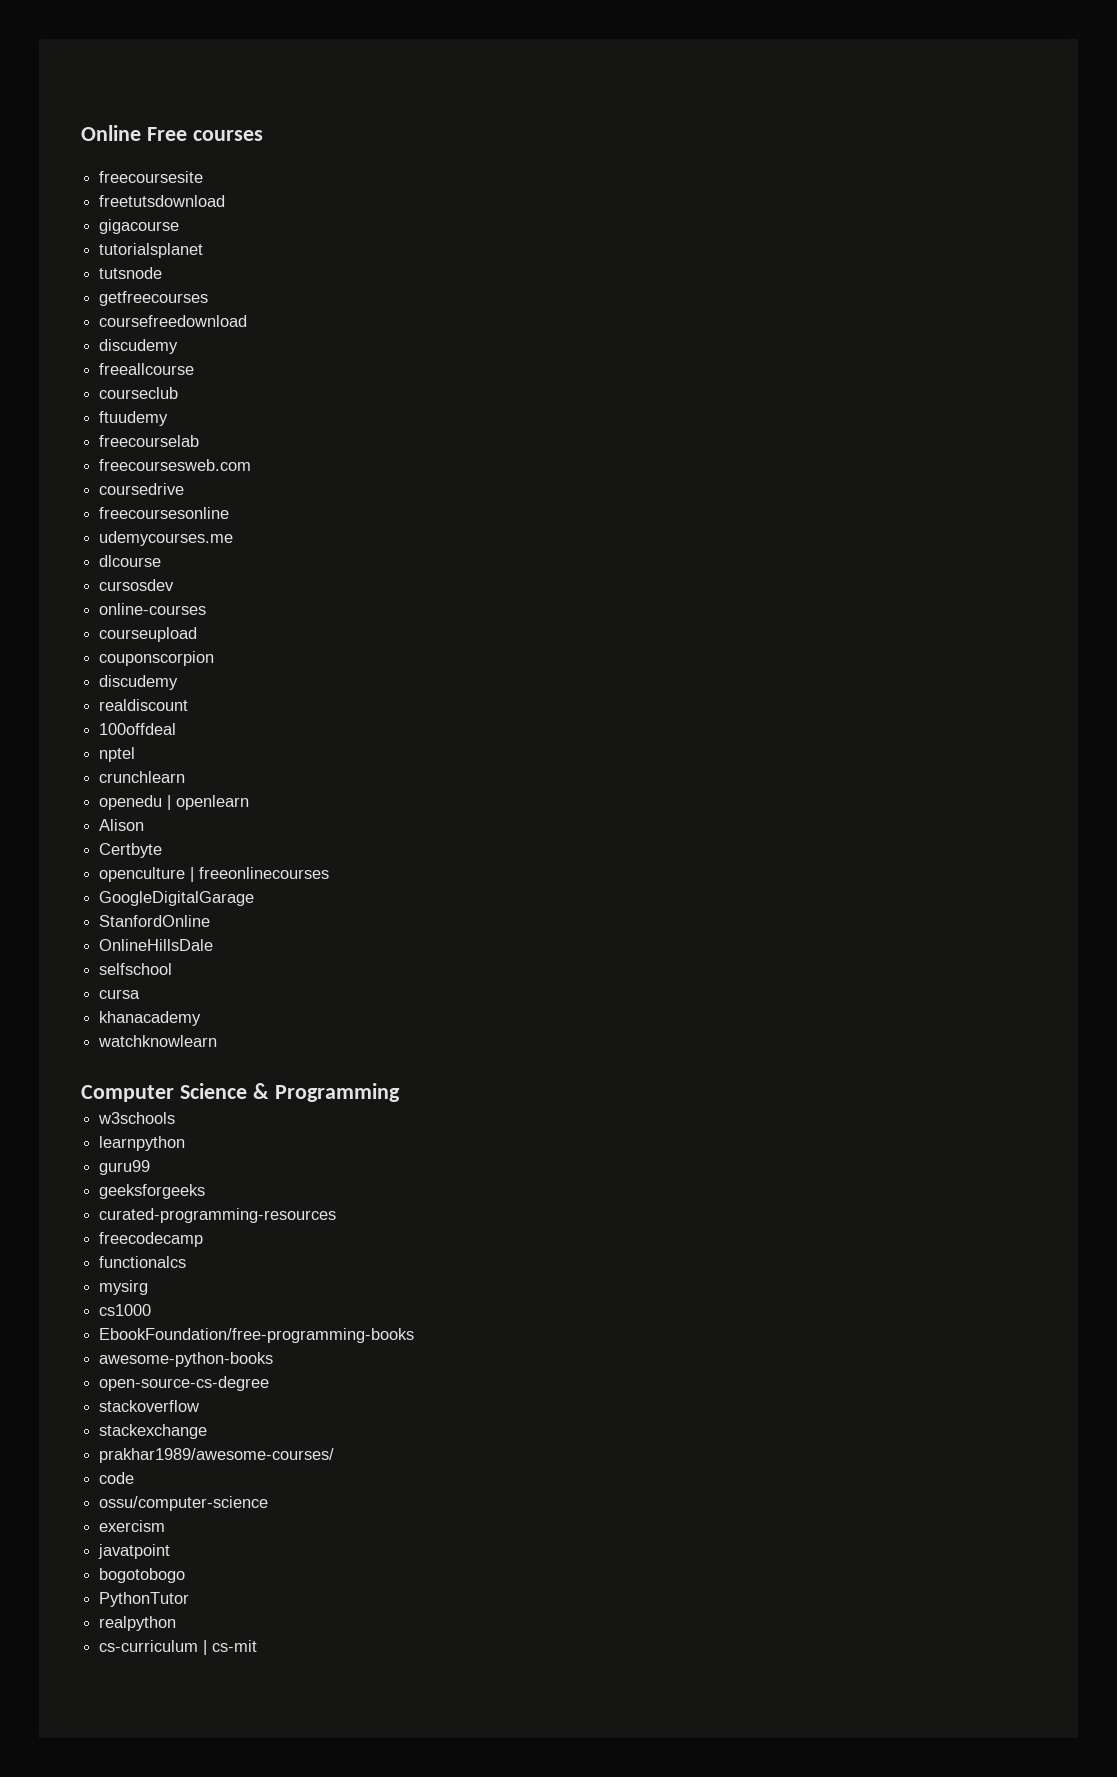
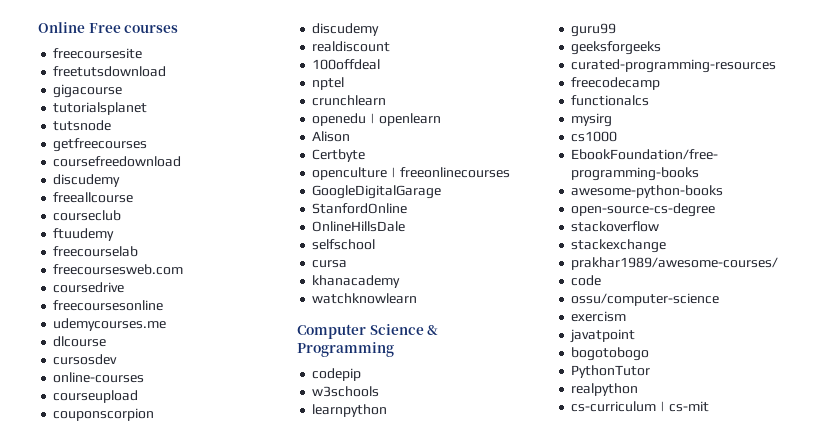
+ codepip

